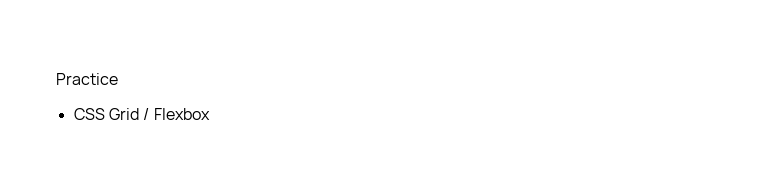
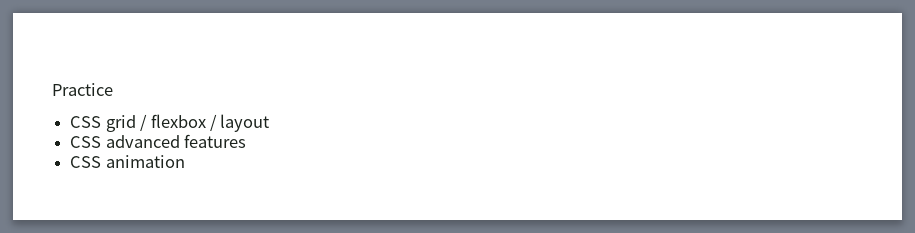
- CSS Grid / Flexbox
+ CSS grid / flexbox / layout
+ CSS advanced features
+ CSS animation

